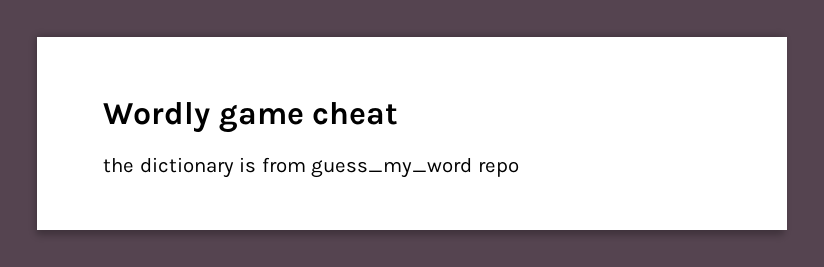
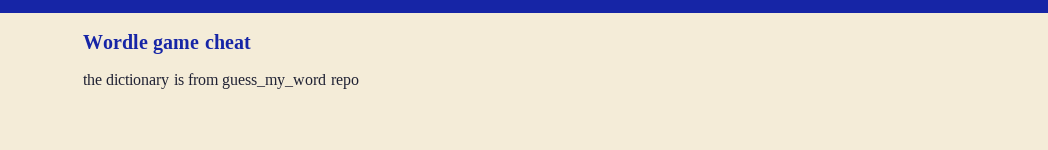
- Wordly game cheat
+ Wordle game cheat

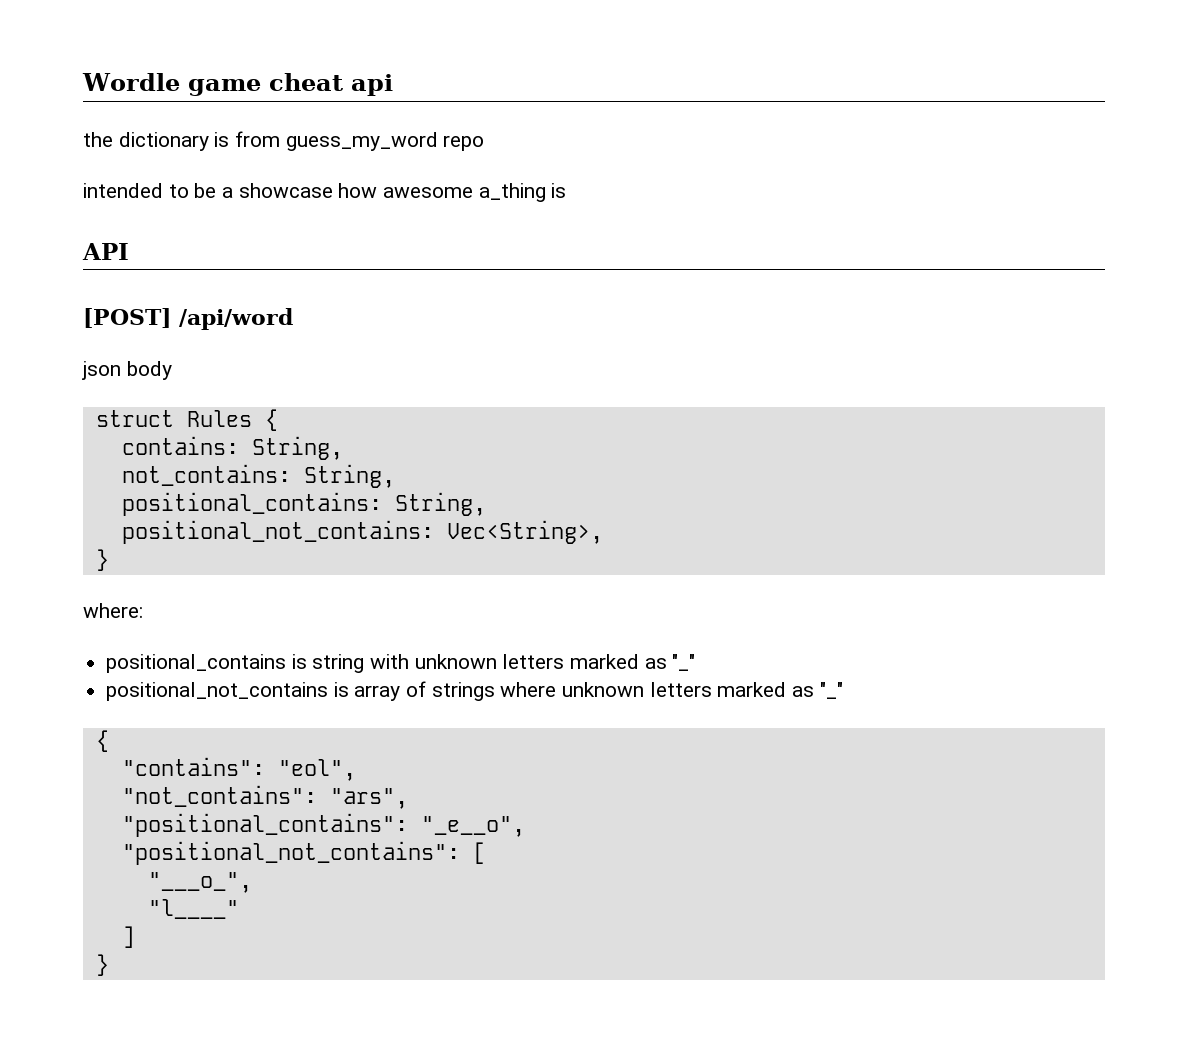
- Wordle game cheat
+ Wordle game cheat api
+ intended to be a showcase how awesome a_thing is
+ API
+ [POST] /api/word
+ json body
+ struct Rules {
+ contains: String,
+ not_contains: String,
+ positional_contains: String,
+ positional_not_contains: Vec<String>,
+ }
+ where:
+ positional_contains is string with unknown letters marked as "_"
+ positional_not_contains is array of strings where unknown letters marked as "_"
+ {
+ "contains": "eol",
+ "not_contains": "ars",
+ "positional_contains": "_e__o",
+ "positional_not_contains": [
+ "___o_",
+ "l____"
+ ]
+ }

